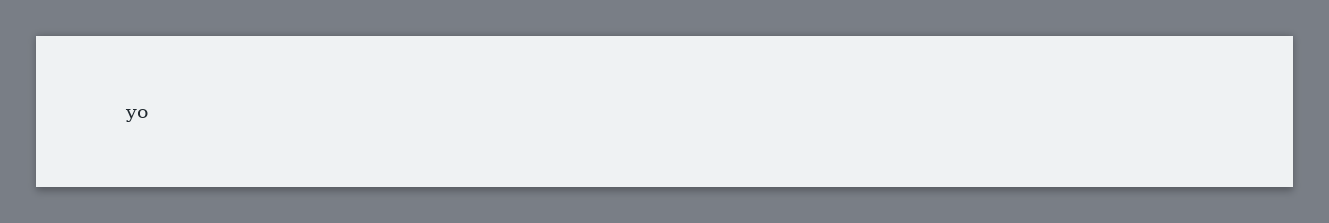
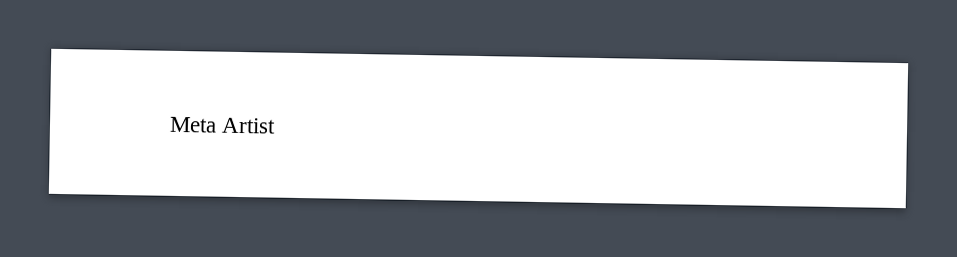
- yo
+ Meta Artist

